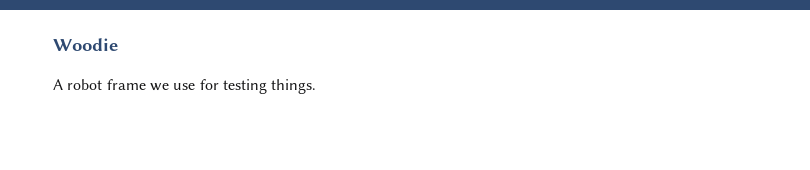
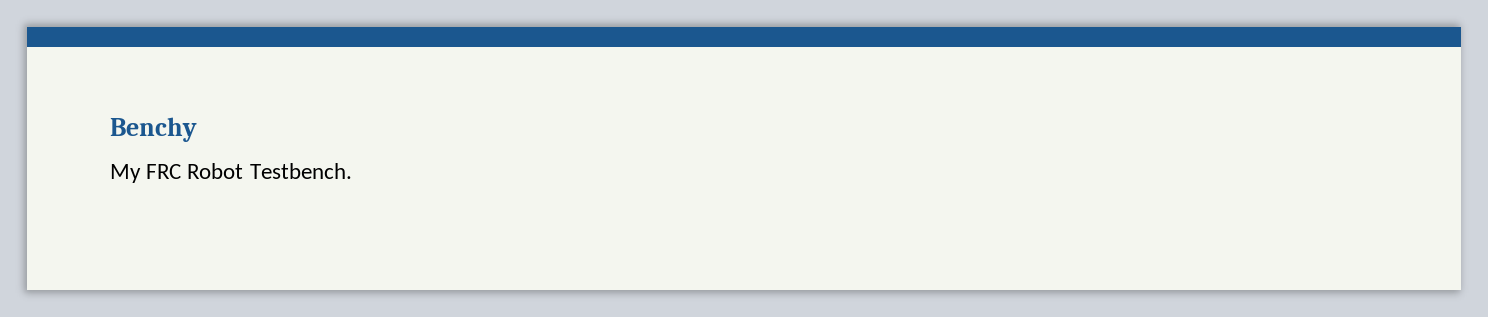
- Woodie
- A robot frame we use for testing things.
+ Benchy
+ My FRC Robot Testbench.

